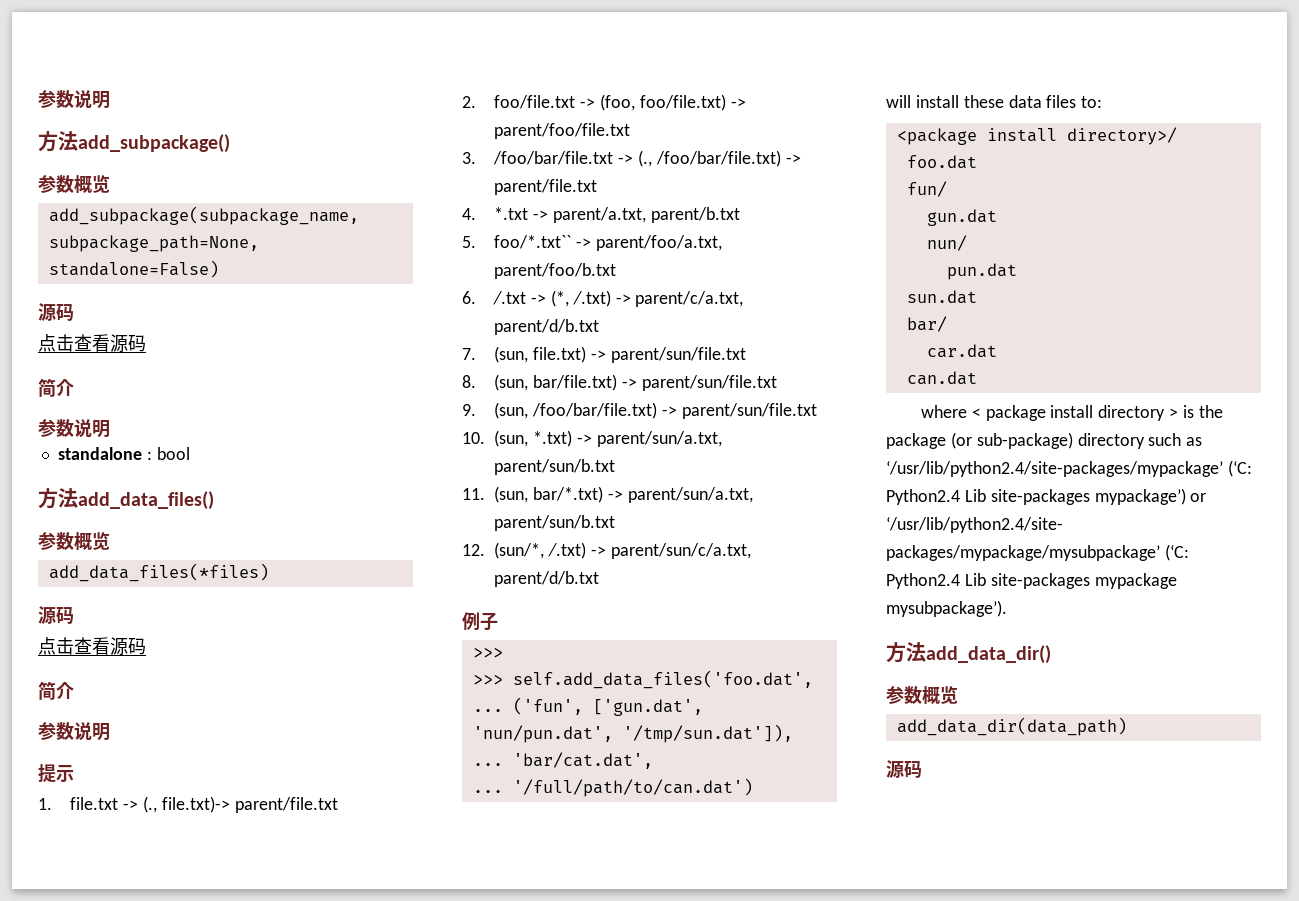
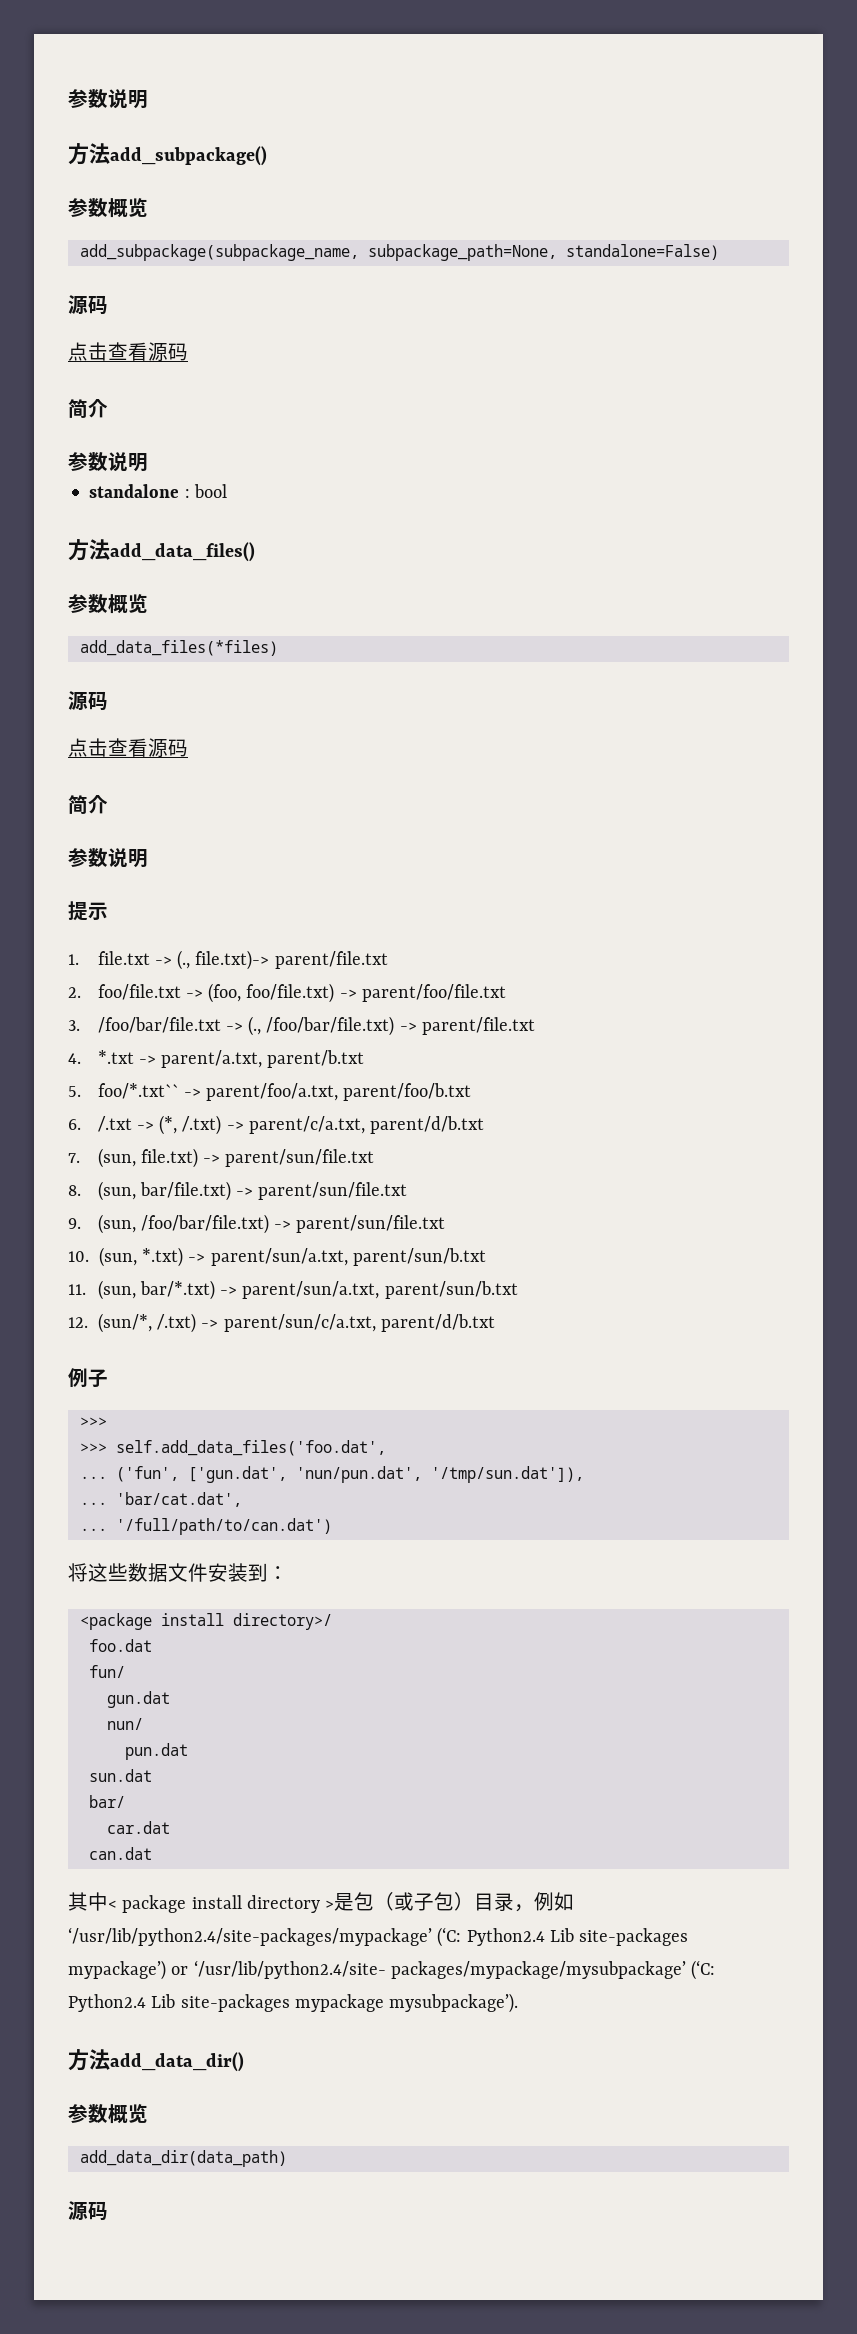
- will install these data files to:
+ 将这些数据文件安装到：
- where < package install directory > is the package (or sub-package) directory such as ‘/usr/lib/python2.4/site-packages/mypackage’ (‘C: Python2.4 Lib site-packages mypackage’) or ‘/usr/lib/python2.4/site- packages/mypackage/mysubpackage’ (‘C: Python2.4 Lib site-packages mypackage mysubpackage’).
+ 其中< package install directory >是包（或子包）目录，例如‘/usr/lib/python2.4/site-packages/mypackage’ (‘C: Python2.4 Lib site-packages mypackage’) or ‘/usr/lib/python2.4/site- packages/mypackage/mysubpackage’ (‘C: Python2.4 Lib site-packages mypackage mysubpackage’).

